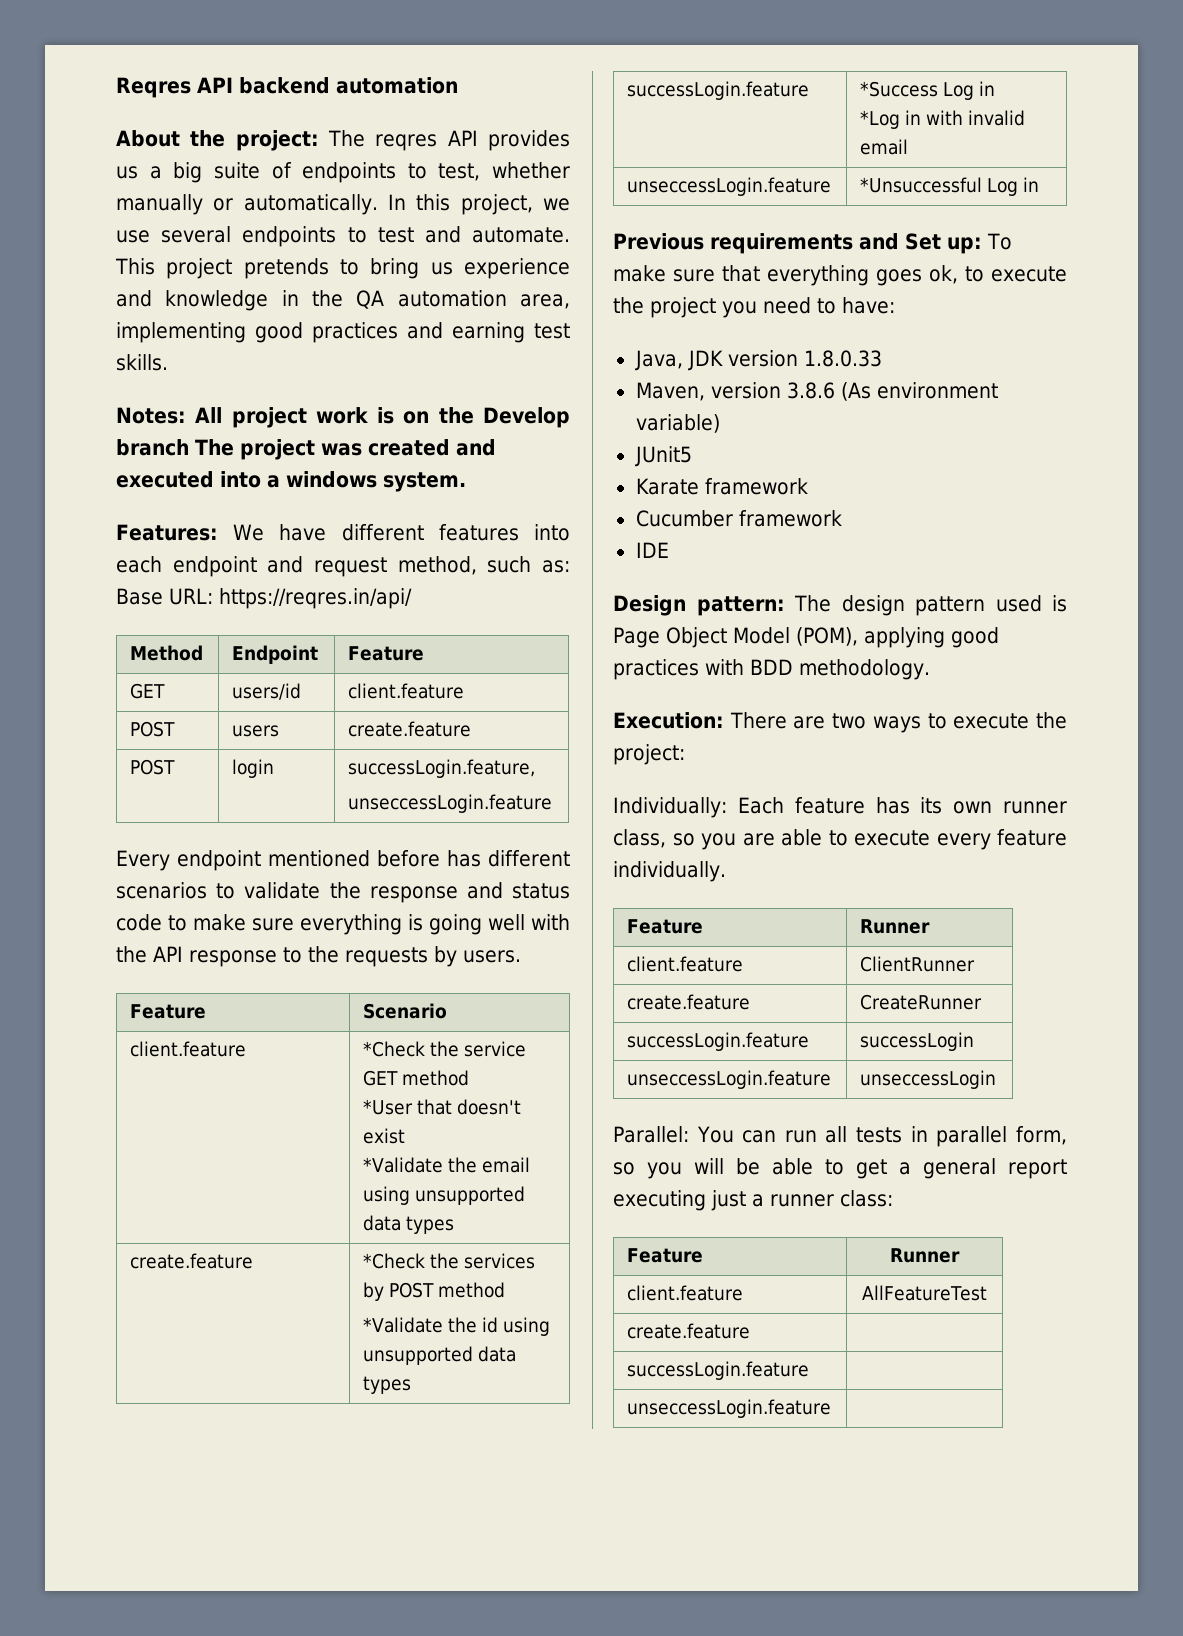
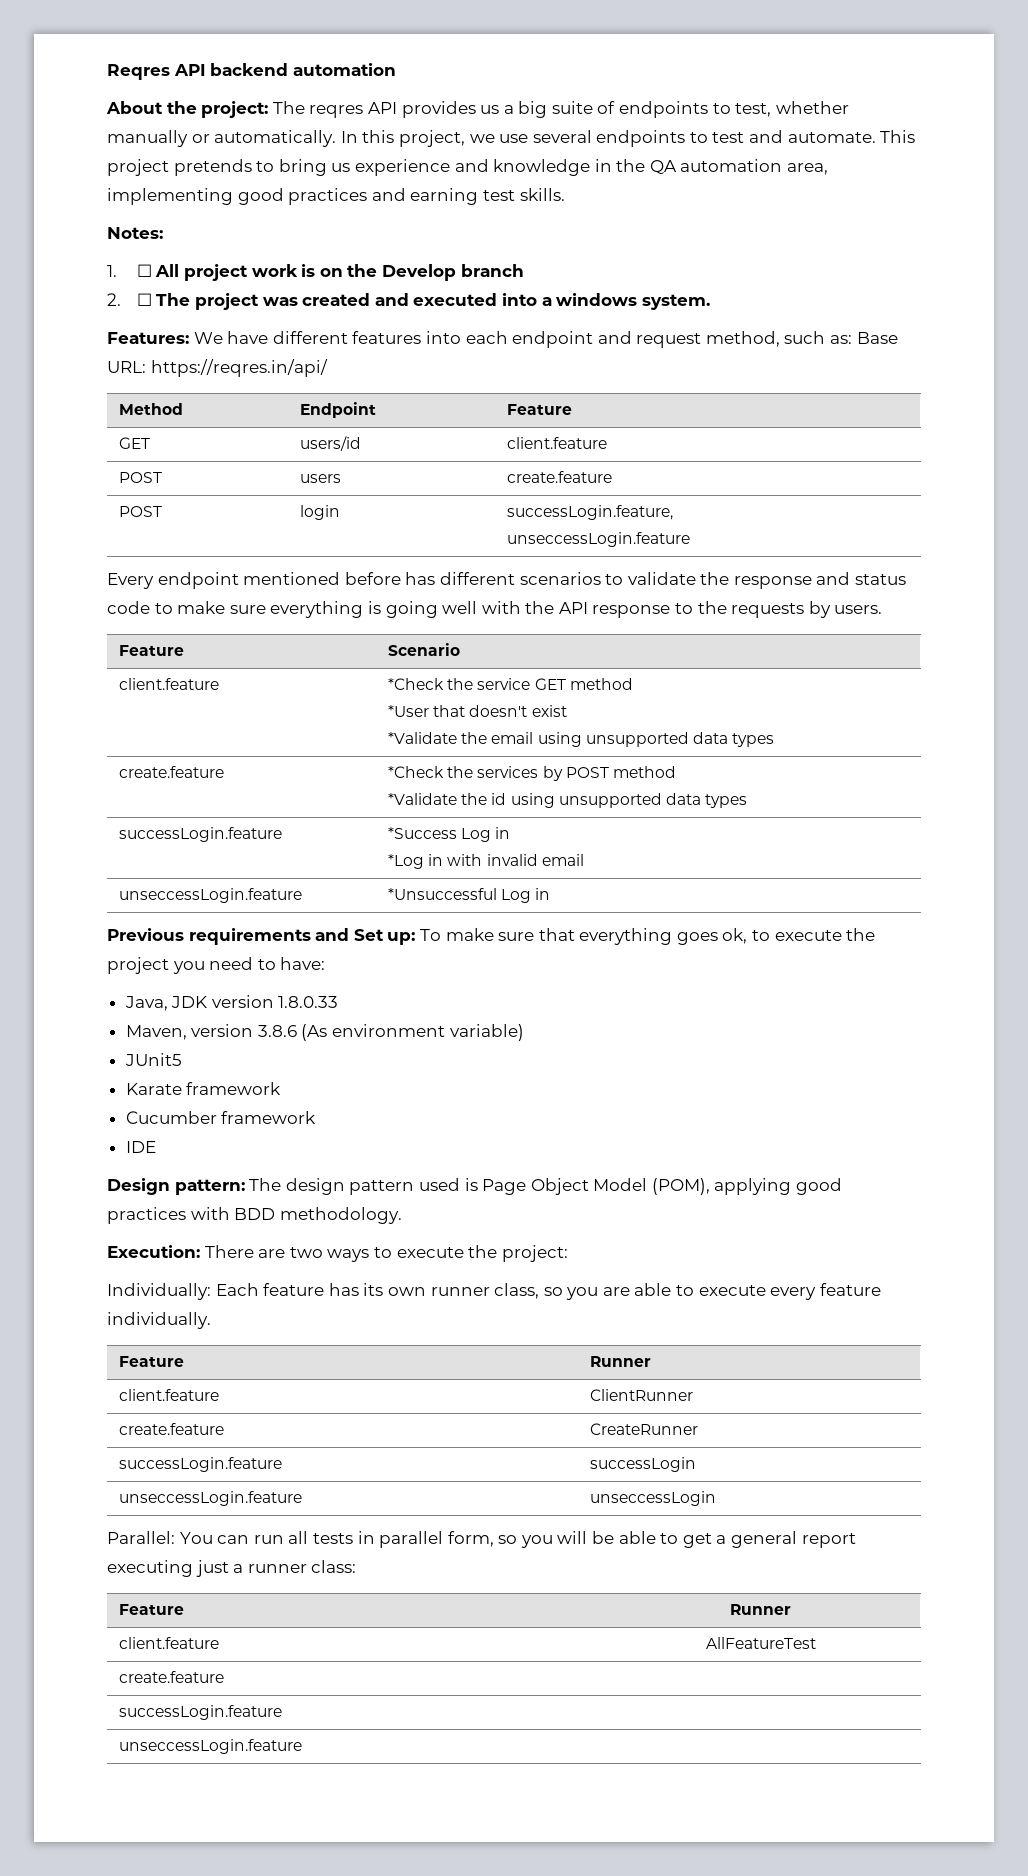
- Notes: All project work is on the Develop branch The project was created and executed into a windows system.
+ Notes:
+ 1. ☐ All project work is on the Develop branch
+ 2. ☐ The project was created and executed into a windows system.

